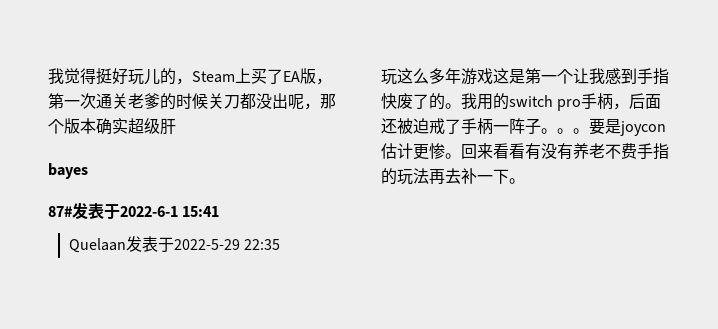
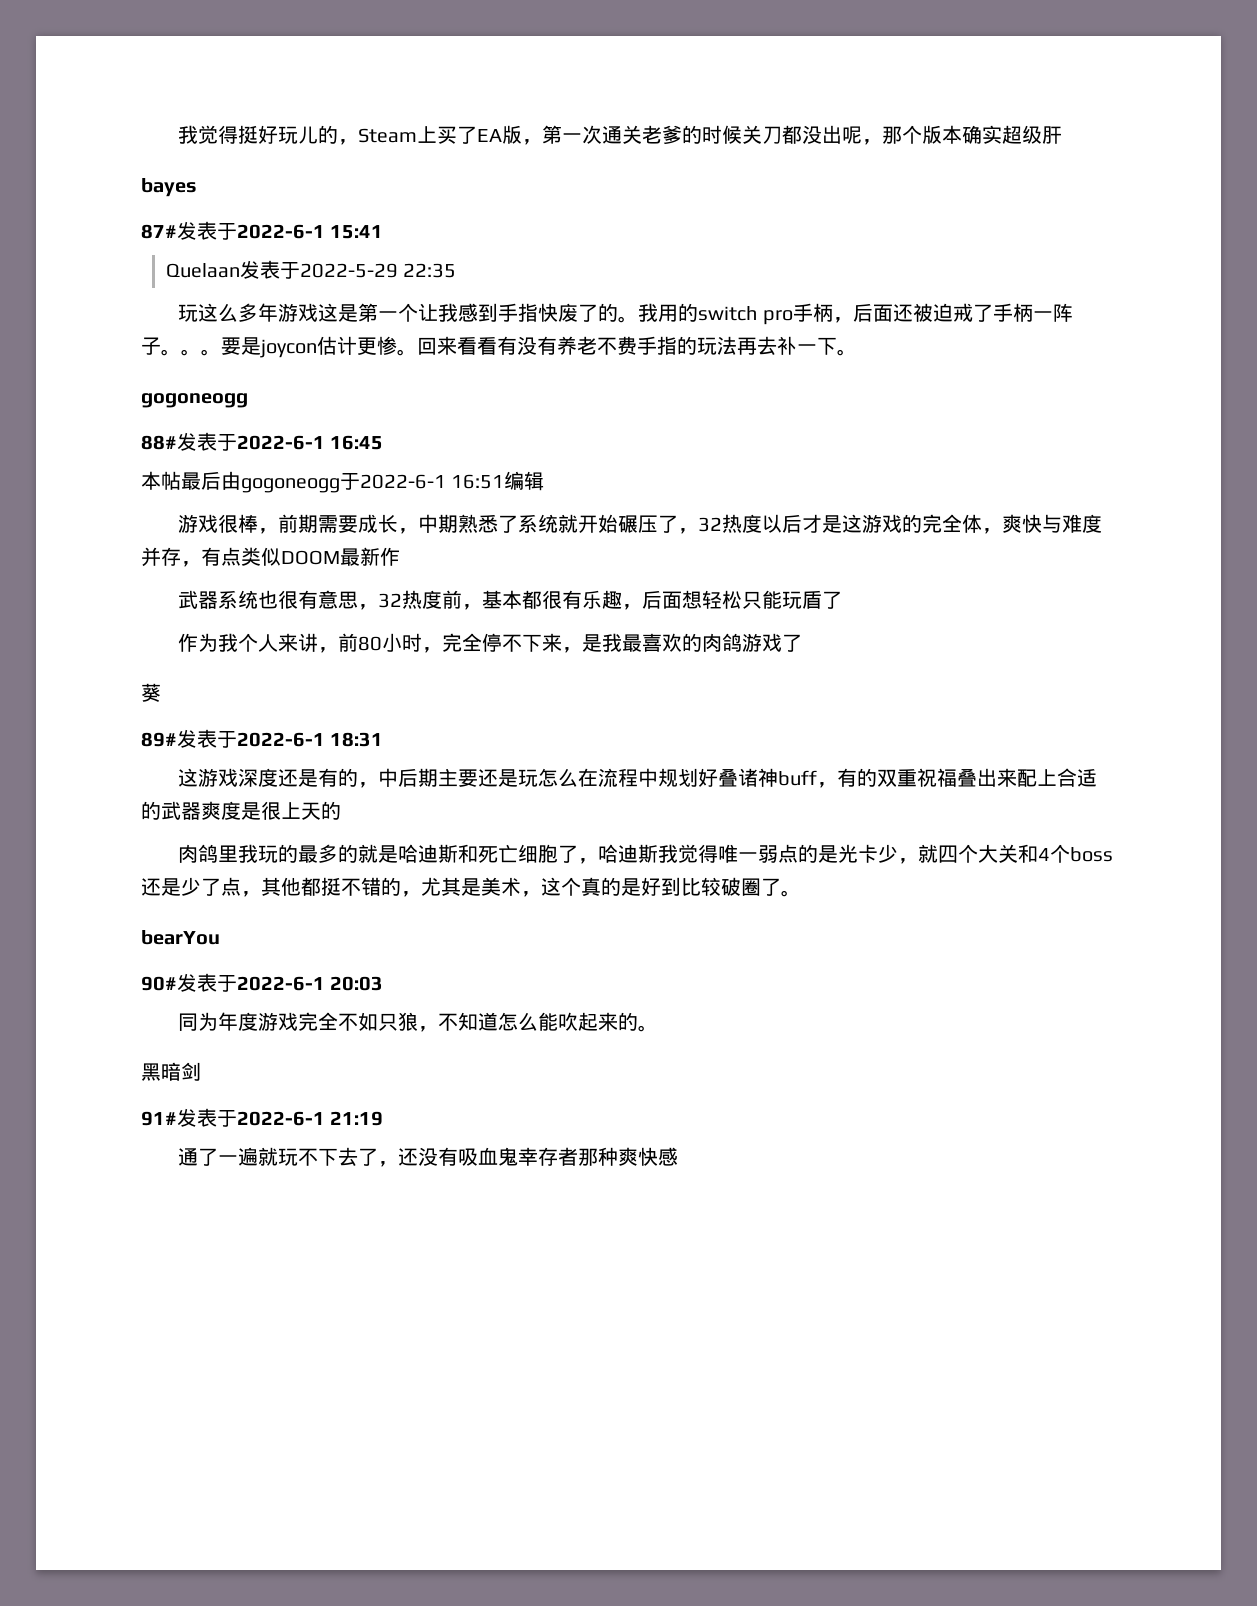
  回来看看有没有养老不费手指的玩法再去补一下。
+ gogoneogg
+ 88#发表于2022-6-1 16:45
+ 本帖最后由gogoneogg于2022-6-1 16:51编辑
+ 游戏很棒，前期需要成长，中期熟悉了系统就开始碾压了，32热度以后才是这游戏的完全体，爽快与难度并存，有点类似DOOM最新作
+ 武器系统也很有意思，32热度前，基本都很有乐趣，后面想轻松只能玩盾了
+ 作为我个人来讲，前80小时，完全停不下来，是我最喜欢的肉鸽游戏了
+ 葵
+ 89#发表于2022-6-1 18:31
+ 这游戏深度还是有的，中后期主要还是玩怎么在流程中规划好叠诸神buff，有的双重祝福叠出来配上合适的武器爽度是很上天的
+ 肉鸽里我玩的最多的就是哈迪斯和死亡细胞了，哈迪斯我觉得唯一弱点的是光卡少，就四个大关和4个boss还是少了点，其他都挺不错的，尤其是美术，这个真的是好到比较破圈了。
+ bearYou
+ 90#发表于2022-6-1 20:03
+ 同为年度游戏完全不如只狼，不知道怎么能吹起来的。
+ 黑暗剑
+ 91#发表于2022-6-1 21:19
+ 通了一遍就玩不下去了，还没有吸血鬼幸存者那种爽快感

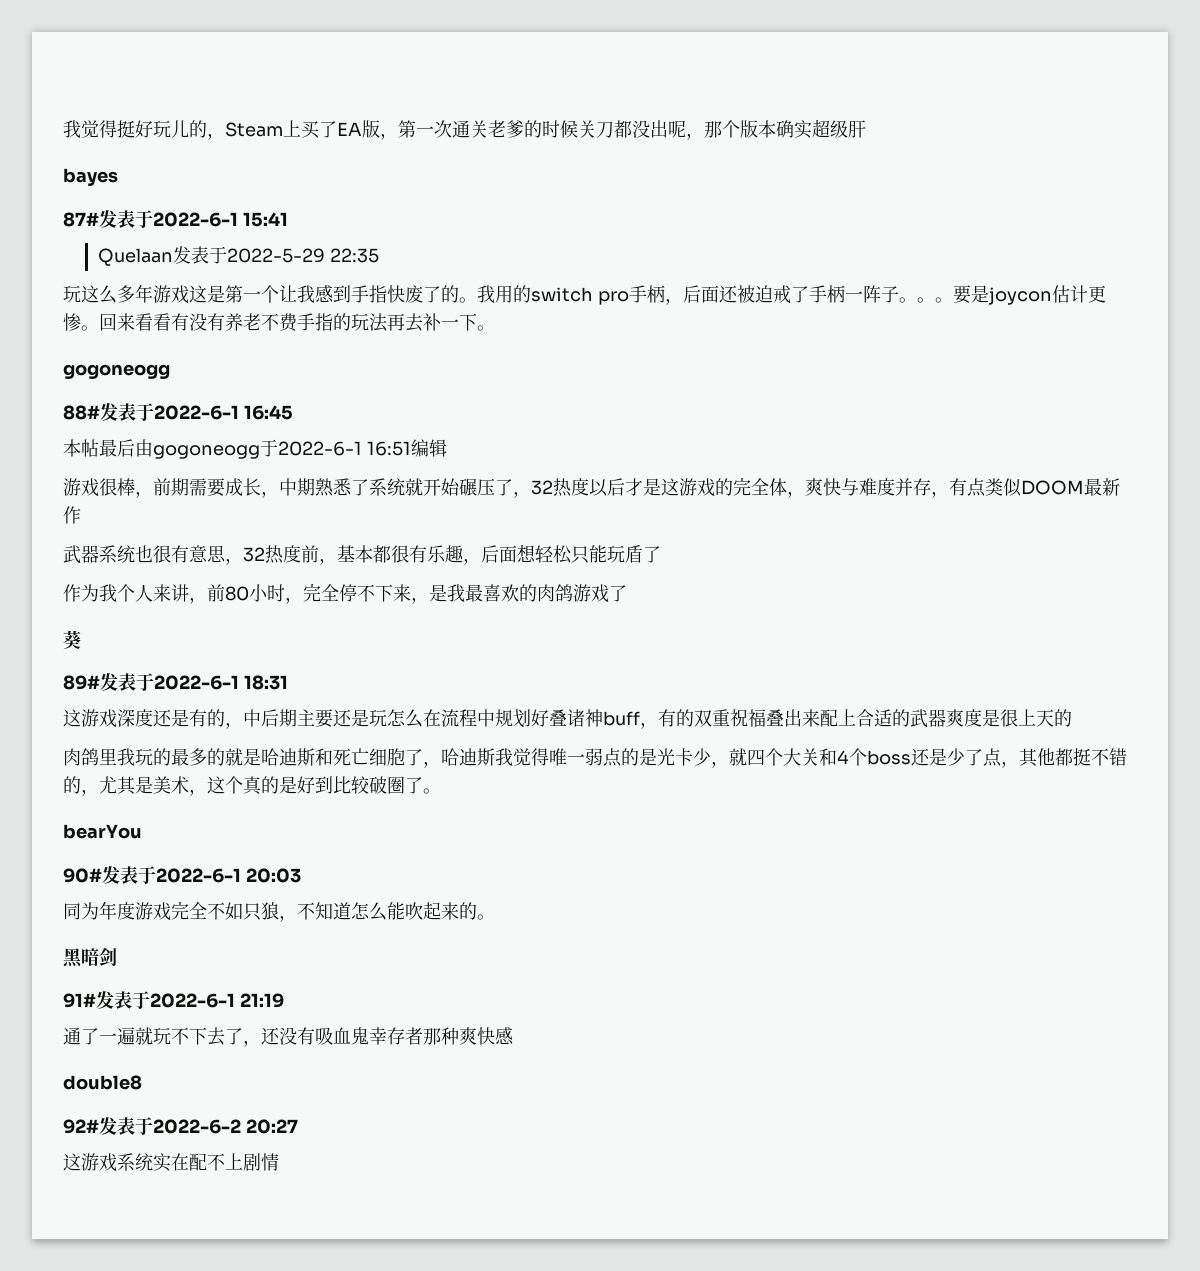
+ double8
+ 92#发表于2022-6-2 20:27
+ 这游戏系统实在配不上剧情

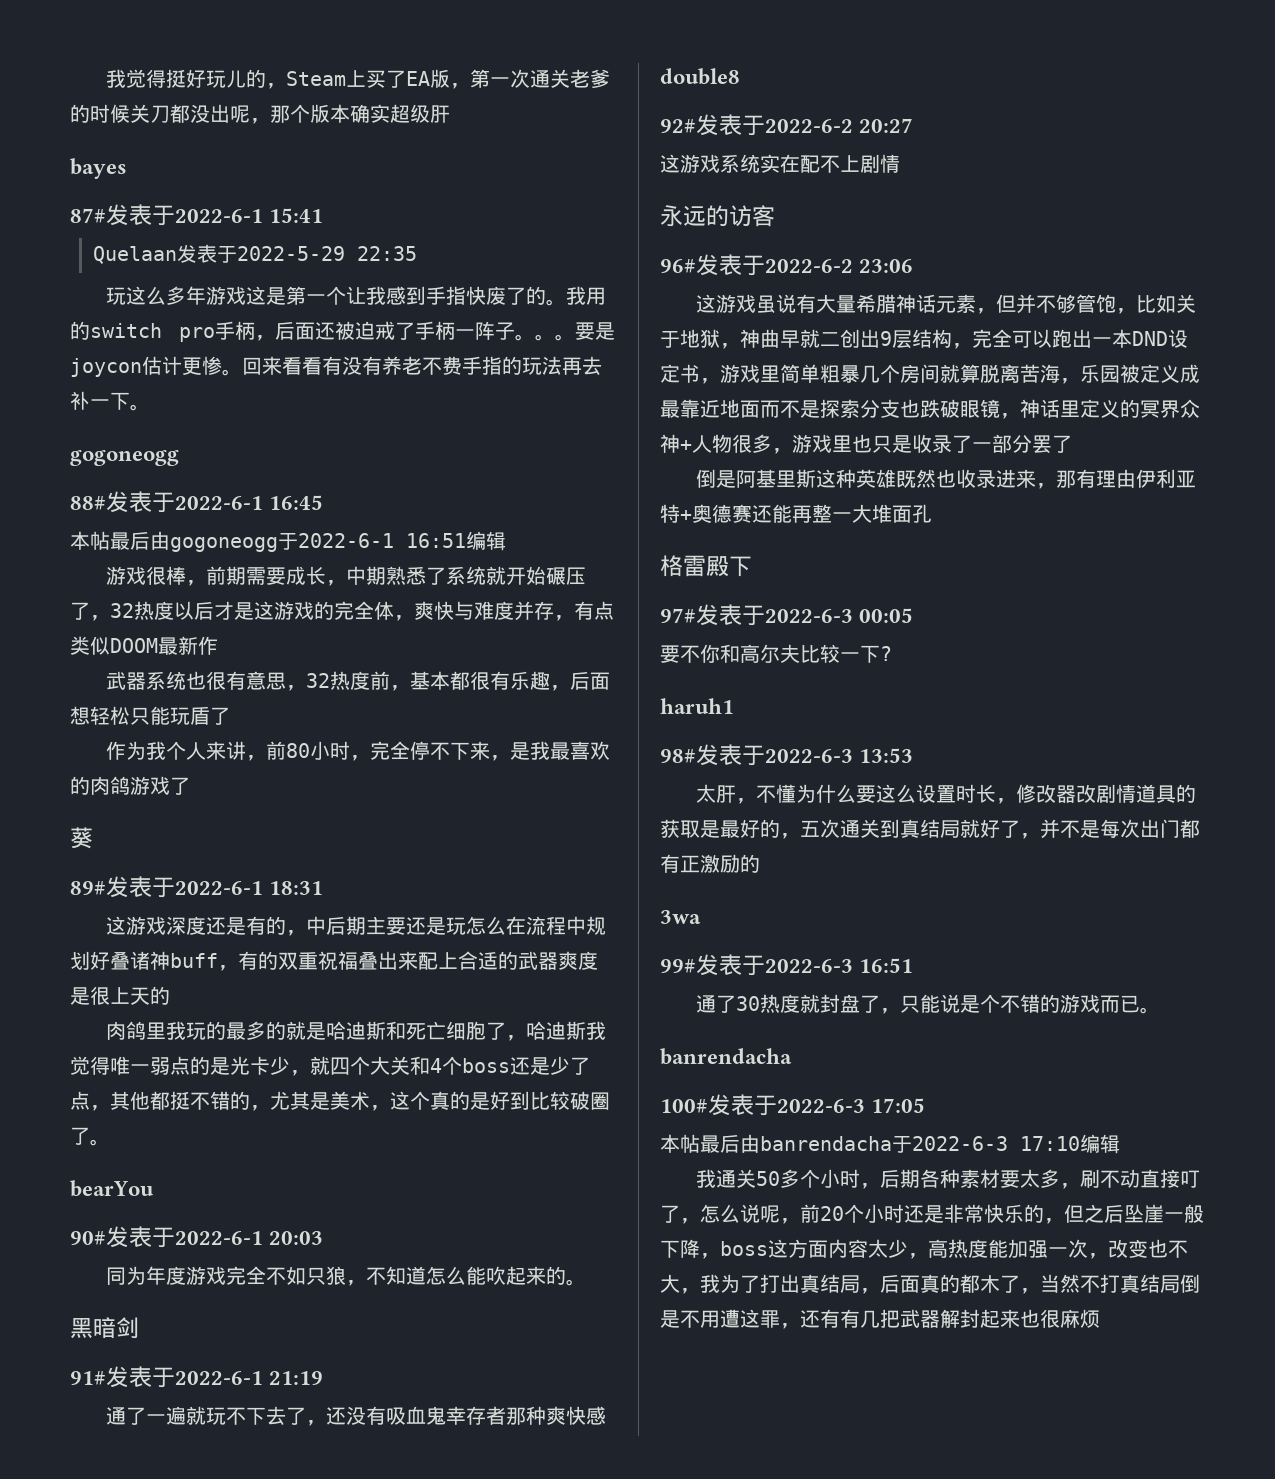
+ 永远的访客
+ 96#发表于2022-6-2 23:06
+ 这游戏虽说有大量希腊神话元素，但并不够管饱，比如关于地狱，神曲早就二创出9层结构，完全可以跑出一本DND设定书，游戏里简单粗暴几个房间就算脱离苦海，乐园被定义成最靠近地面而不是探索分支也跌破眼镜，神话里定义的冥界众神+人物很多，游戏里也只是收录了一部分罢了
+ 倒是阿基里斯这种英雄既然也收录进来，那有理由伊利亚特+奥德赛还能再整一大堆面孔
+ 格雷殿下
+ 97#发表于2022-6-3 00:05
+ 要不你和高尔夫比较一下?
+ haruh1
+ 98#发表于2022-6-3 13:53
+ 太肝，不懂为什么要这么设置时长，修改器改剧情道具的获取是最好的，五次通关到真结局就好了，并不是每次出门都有正激励的
+ 3wa
+ 99#发表于2022-6-3 16:51
+ 通了30热度就封盘了，只能说是个不错的游戏而已。
+ banrendacha
+ 100#发表于2022-6-3 17:05
+ 本帖最后由banrendacha于2022-6-3 17:10编辑
+ 我通关50多个小时，后期各种素材要太多，刷不动直接叮了，怎么说呢，前20个小时还是非常快乐的，但之后坠崖一般下降，boss这方面内容太少，高热度能加强一次，改变也不大，我为了打出真结局，后面真的都木了，当然不打真结局倒是不用遭这罪，还有有几把武器解封起来也很麻烦

